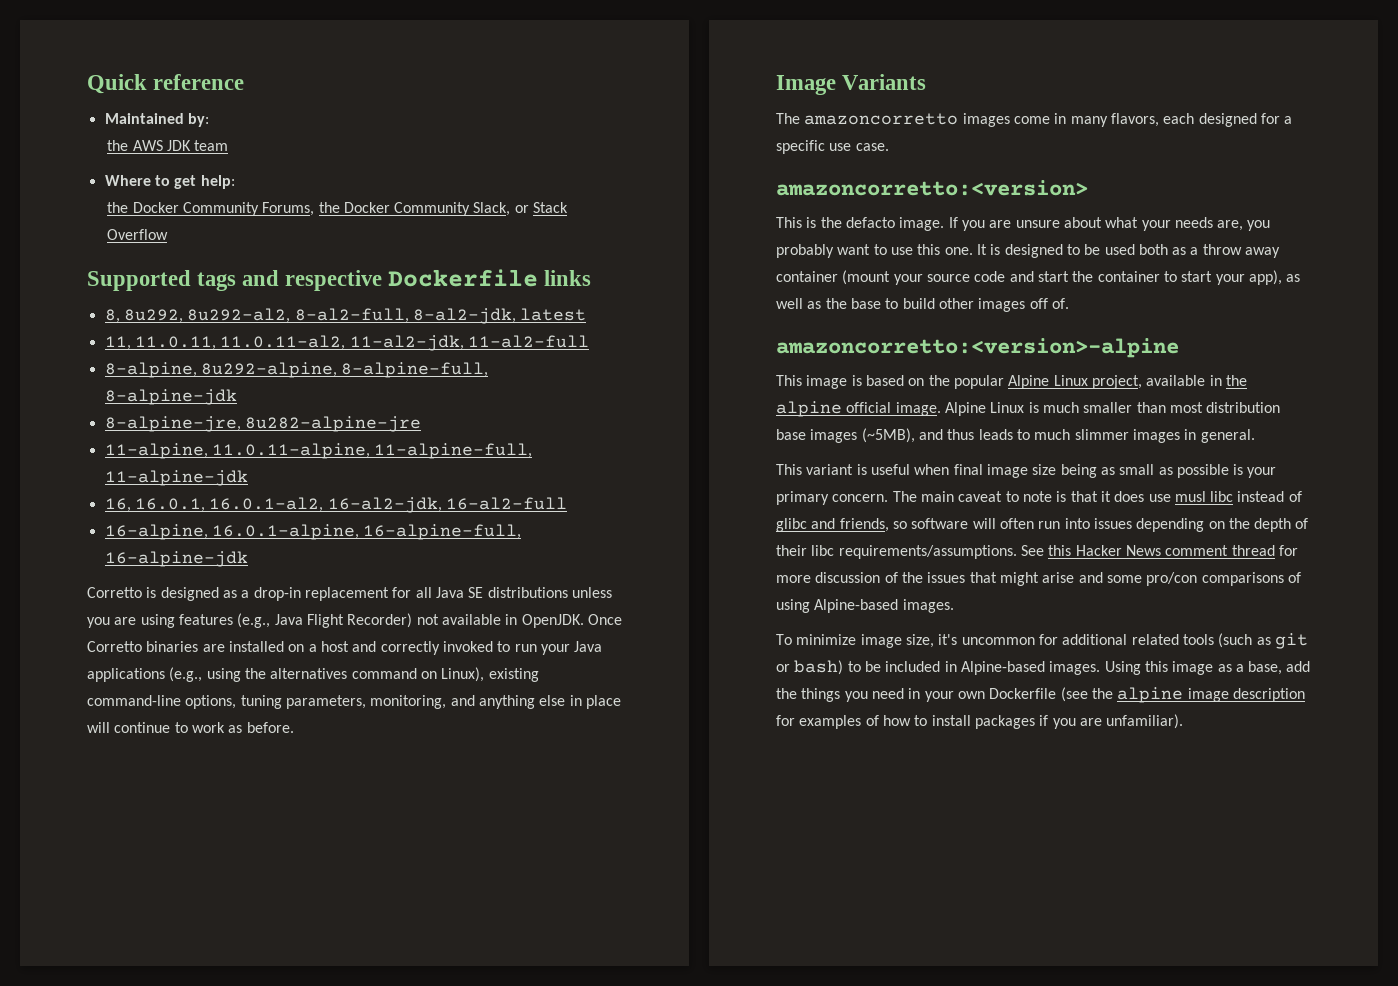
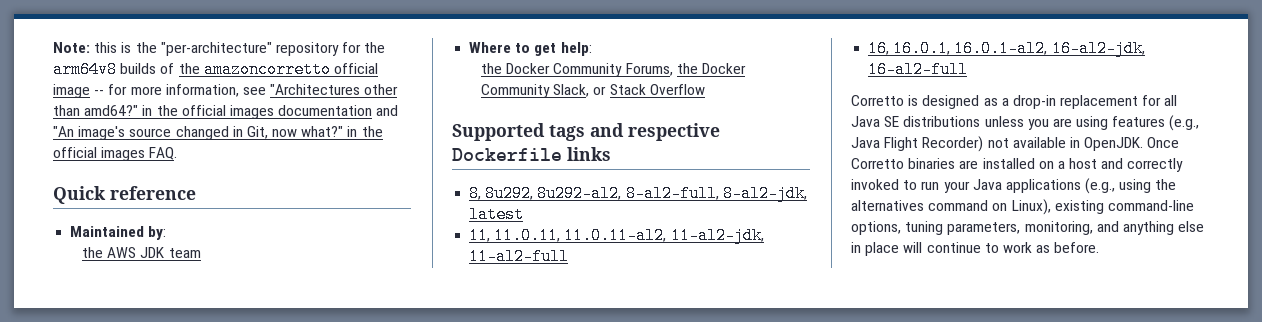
+ Note: this is the "per-architecture" repository for the arm64v8 builds of the amazoncorretto official image -- for more information, see "Architectures other than amd64?" in the official images documentation and "An image's source changed in Git, now what?" in the official images FAQ.
- 8-alpine, 8u292-alpine, 8-alpine-full, 8-alpine-jdk
- 8-alpine-jre, 8u282-alpine-jre
- 11-alpine, 11.0.11-alpine, 11-alpine-full, 11-alpine-jdk
- 16-alpine, 16.0.1-alpine, 16-alpine-full, 16-alpine-jdk
- Image Variants
- The amazoncorretto images come in many flavors, each designed for a specific use case.
- amazoncorretto:<version>
- This is the defacto image. If you are unsure about what your needs are, you probably want to use this one. It is designed to be used both as a throw away container (mount your source code and start the container to start your app), as well as the base to build other images off of.
- amazoncorretto:<version>-alpine
- This image is based on the popular Alpine Linux project, available in the alpine official image. Alpine Linux is much smaller than most distribution base images (~5MB), and thus leads to much slimmer images in general.
- This variant is useful when final image size being as small as possible is your primary concern. The main caveat to note is that it does use musl libc instead of glibc and friends, so software will often run into issues depending on the depth of their libc requirements/assumptions. See this Hacker News comment thread for more discussion of the issues that might arise and some pro/con comparisons of using Alpine-based images.
- To minimize image size, it's uncommon for additional related tools (such as git or bash) to be included in Alpine-based images. Using this image as a base, add the things you need in your own Dockerfile (see the alpine image description for examples of how to install packages if you are unfamiliar).

